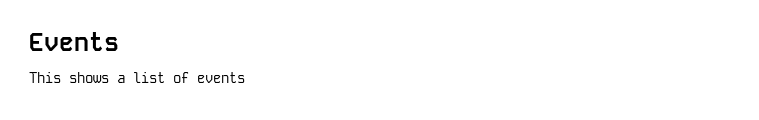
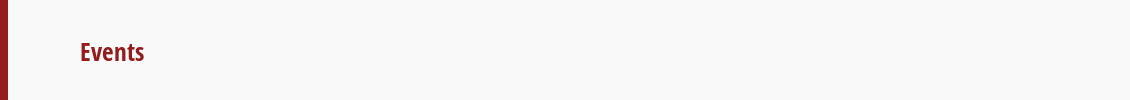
- This shows a list of events

